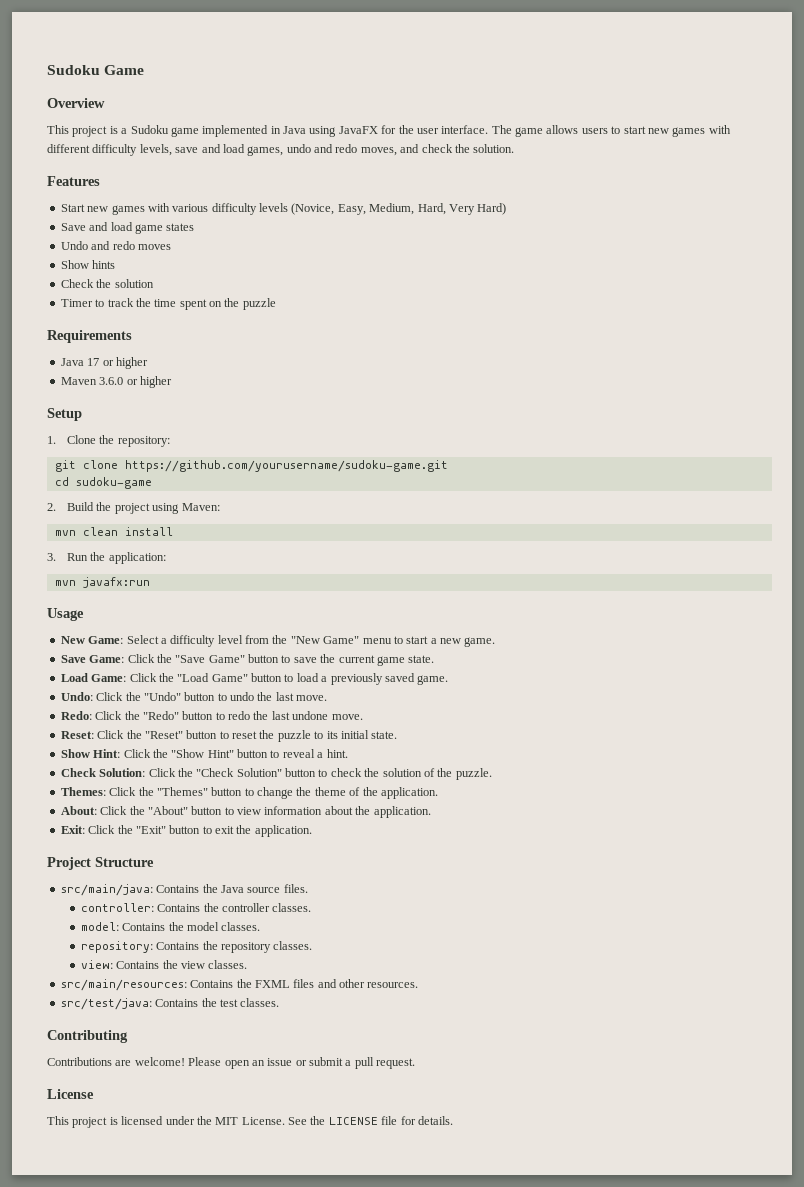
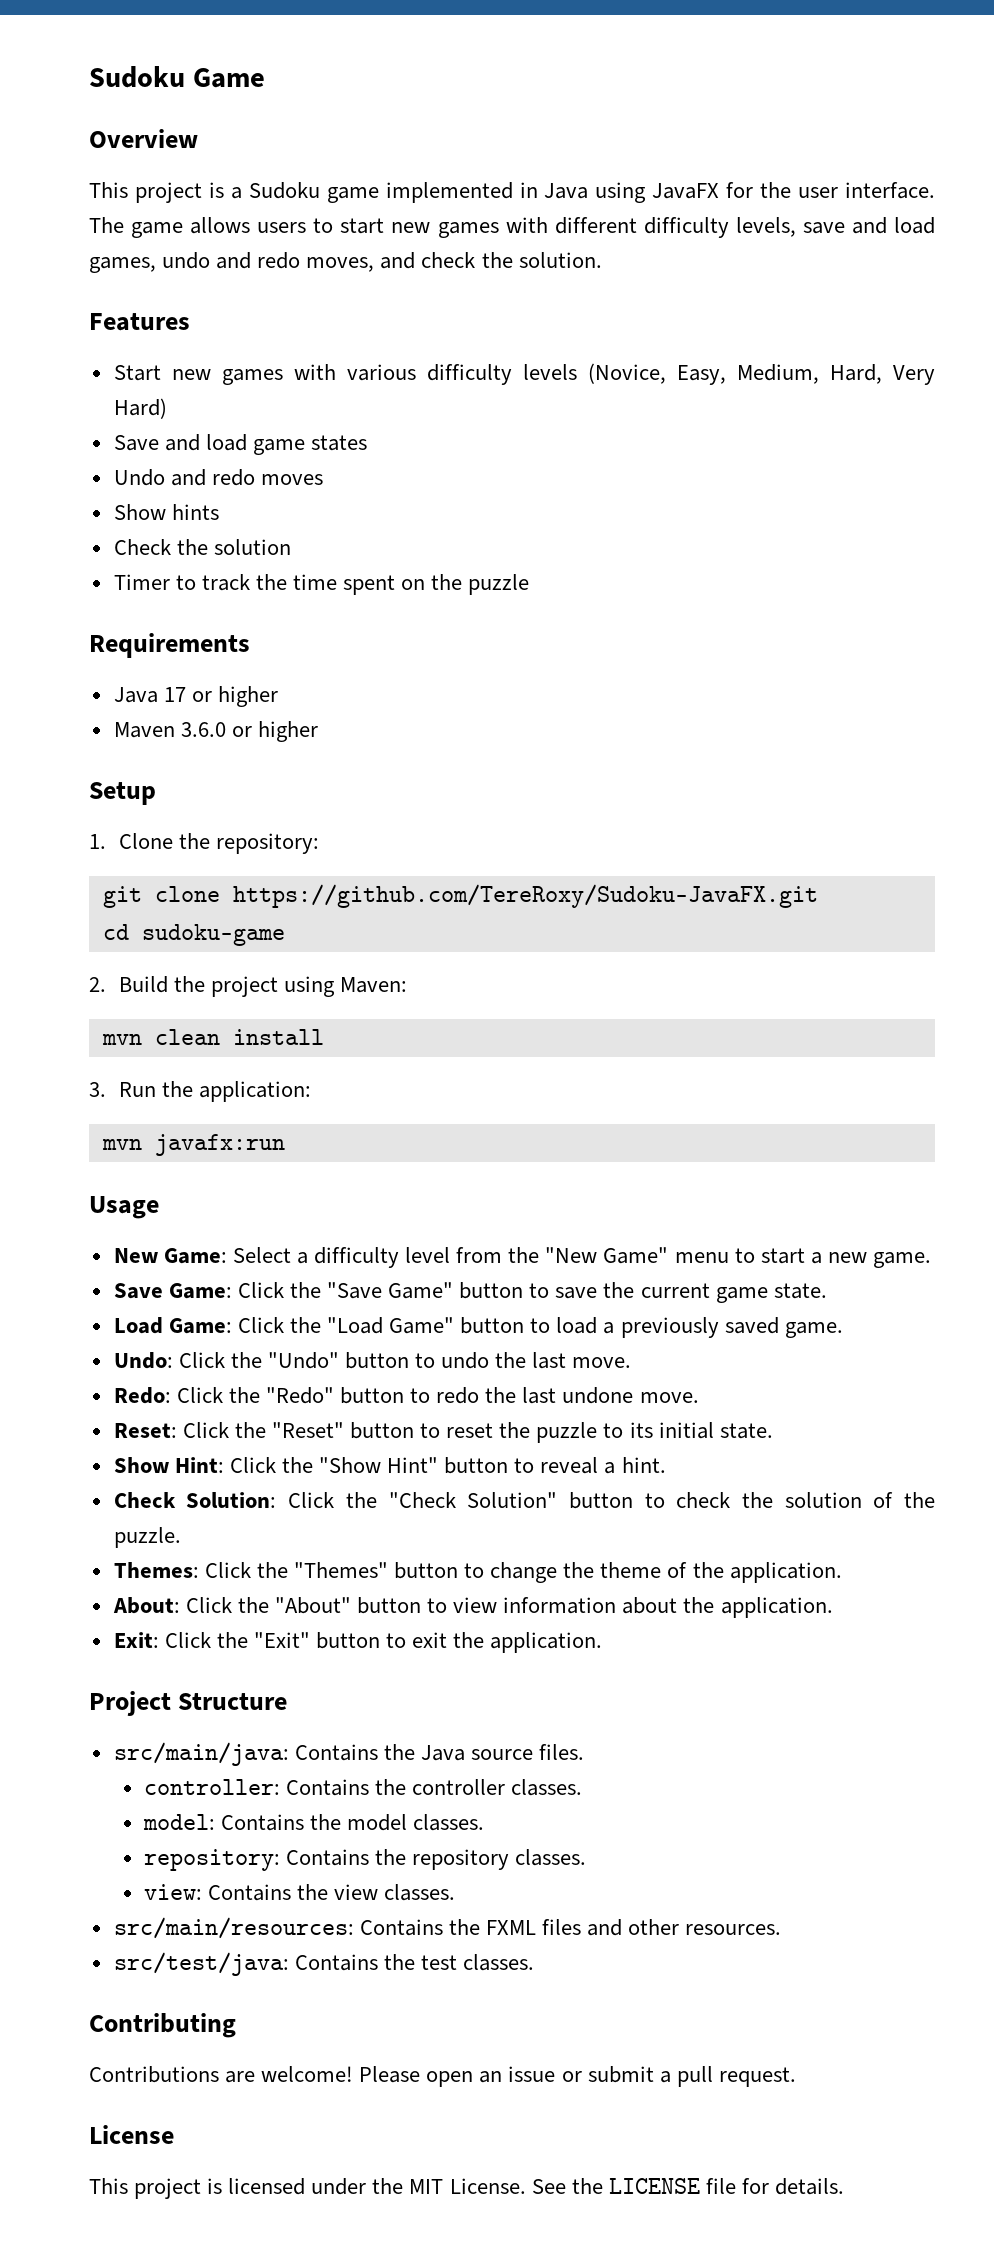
- git clone https://github.com/yourusername/sudoku-game.git
+ git clone https://github.com/TereRoxy/Sudoku-JavaFX.git

